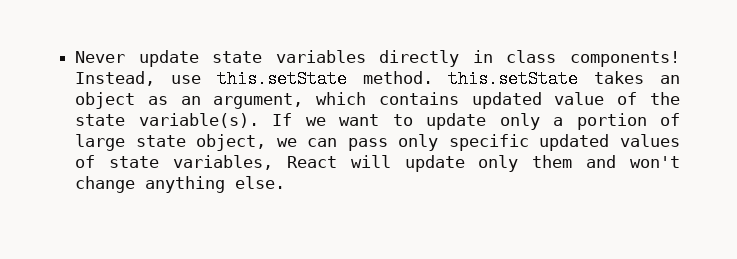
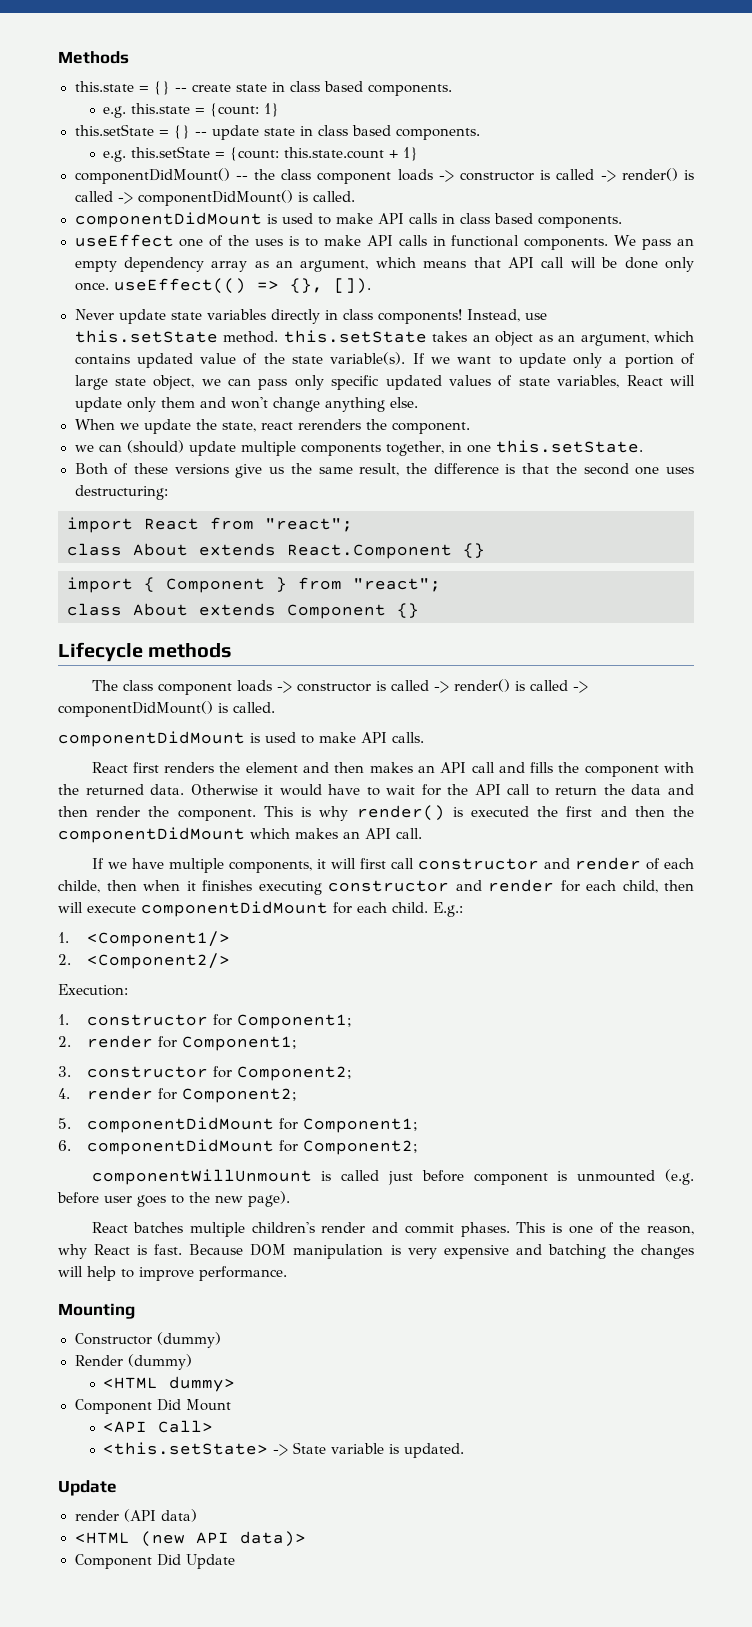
+ Methods
+ this.state = {} -- create state in class based components.
+ e.g. this.state = {count: 1}
+ this.setState = {} -- update state in class based components.
+ e.g. this.setState = {count: this.state.count + 1}
+ componentDidMount() -- the class component loads -> constructor is called -> render() is called -> componentDidMount() is called.
+ componentDidMount is used to make API calls in class based components.
+ useEffect one of the uses is to make API calls in functional components. We pass an empty dependency array as an argument, which means that API call will be done only once. useEffect(() => {}, []).
+ When we update the state, react rerenders the component.
+ we can (should) update multiple components together, in one this.setState.
+ Both of these versions give us the same result, the difference is that the second one uses destructuring:
+ import React from "react";
+ class About extends React.Component {}
+ import { Component } from "react";
+ class About extends Component {}
+ Lifecycle methods
+ The class component loads -> constructor is called -> render() is called -> componentDidMount() is called.
+ componentDidMount is used to make API calls.
+ React first renders the element and then makes an API call and fills the component with the returned data. Otherwise it would have to wait for the API call to return the data and then render the component. This is why render() is executed the first and then the componentDidMount which makes an API call.
+ If we have multiple components, it will first call constructor and render of each childe, then when it finishes executing constructor and render for each child, then will execute componentDidMount for each child. E.g.:
+ 1. <Component1/>
+ 2. <Component2/>
+ Execution:
+ 1. constructor for Component1;
+ 2. render for Component1;
+ 3. constructor for Component2;
+ 4. render for Component2;
+ 5. componentDidMount for Component1;
+ 6. componentDidMount for Component2;
+ componentWillUnmount is called just before component is unmounted (e.g. before user goes to the new page).
+ React batches multiple children's render and commit phases. This is one of the reason, why React is fast. Because DOM manipulation is very expensive and batching the changes will help to improve performance.
+ Mounting
+ Constructor (dummy)
+ Render (dummy)
+ <HTML dummy>
+ Component Did Mount
+ <API Call>
+ <this.setState> -> State variable is updated.
+ Update
+ render (API data)
+ <HTML (new API data)>
+ Component Did Update

